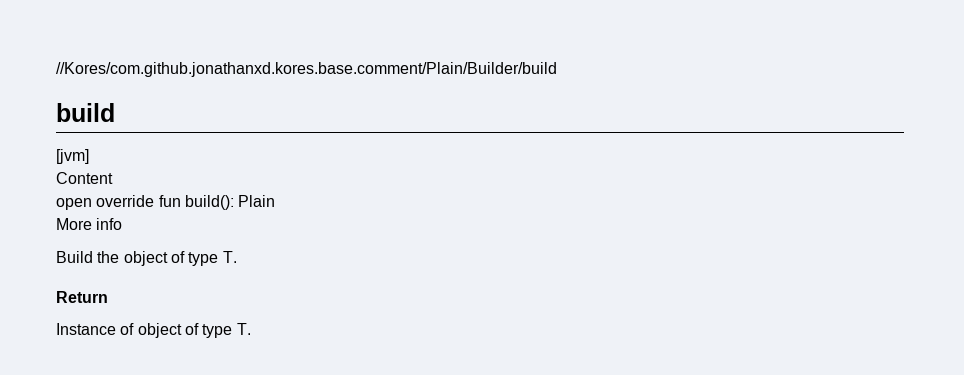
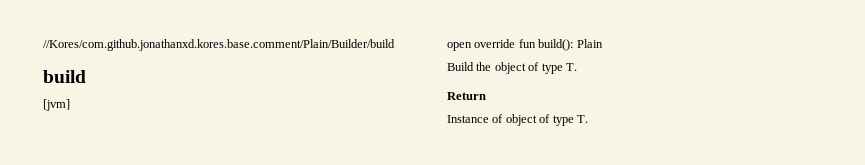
- Content
- More info

